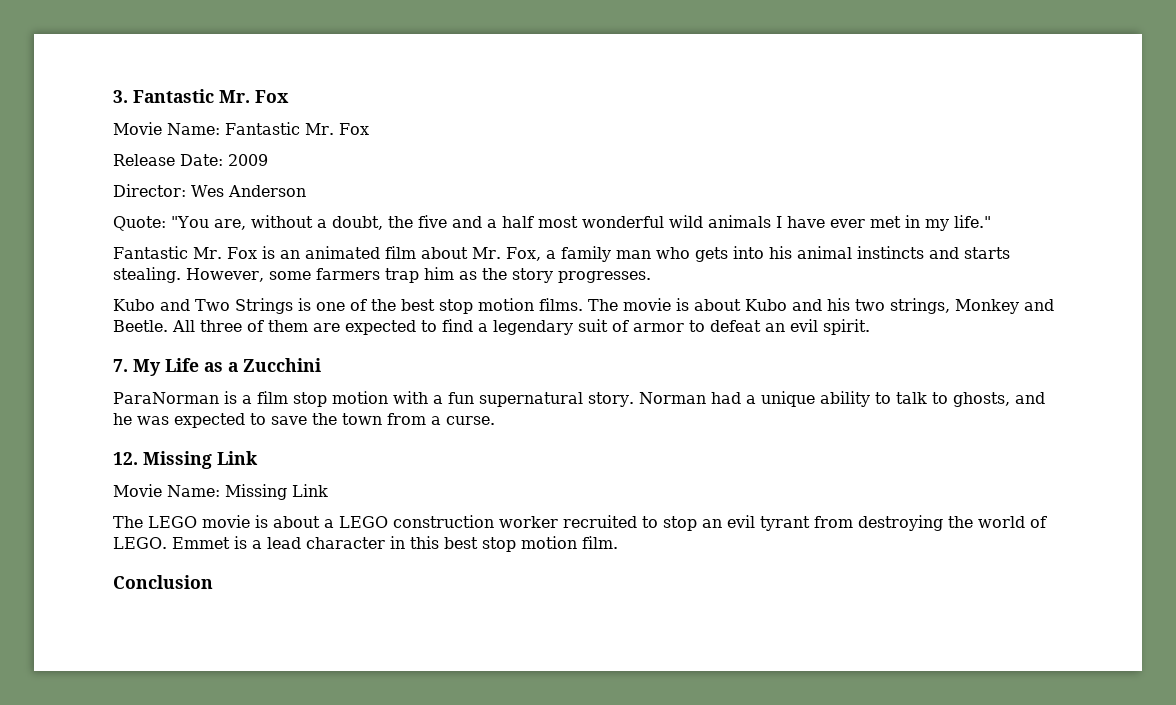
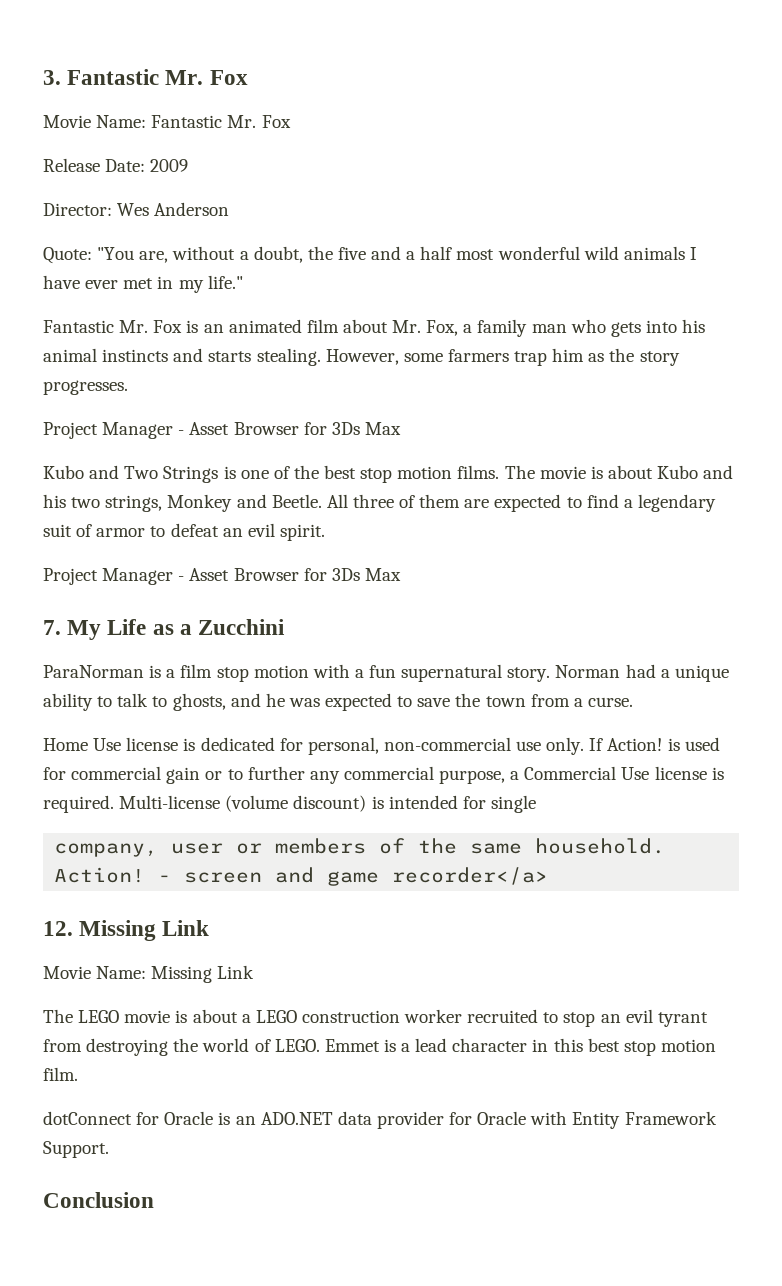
  However, some farmers trap him as the story progresses.
+ Project Manager - Asset Browser for 3Ds Max
  All three of them are expected to find a legendary suit of armor to defeat an evil spirit.
+ Project Manager - Asset Browser for 3Ds Max
+ Home Use license is dedicated for personal, non-commercial use only. If Action! is used for commercial gain or to further any commercial purpose, a Commercial Use license is required. Multi-license (volume discount) is intended for single
+ company, user or members of the same household. Action! - screen and game recorder</a>
+ dotConnect for Oracle is an ADO.NET data provider for Oracle with Entity Framework Support.

